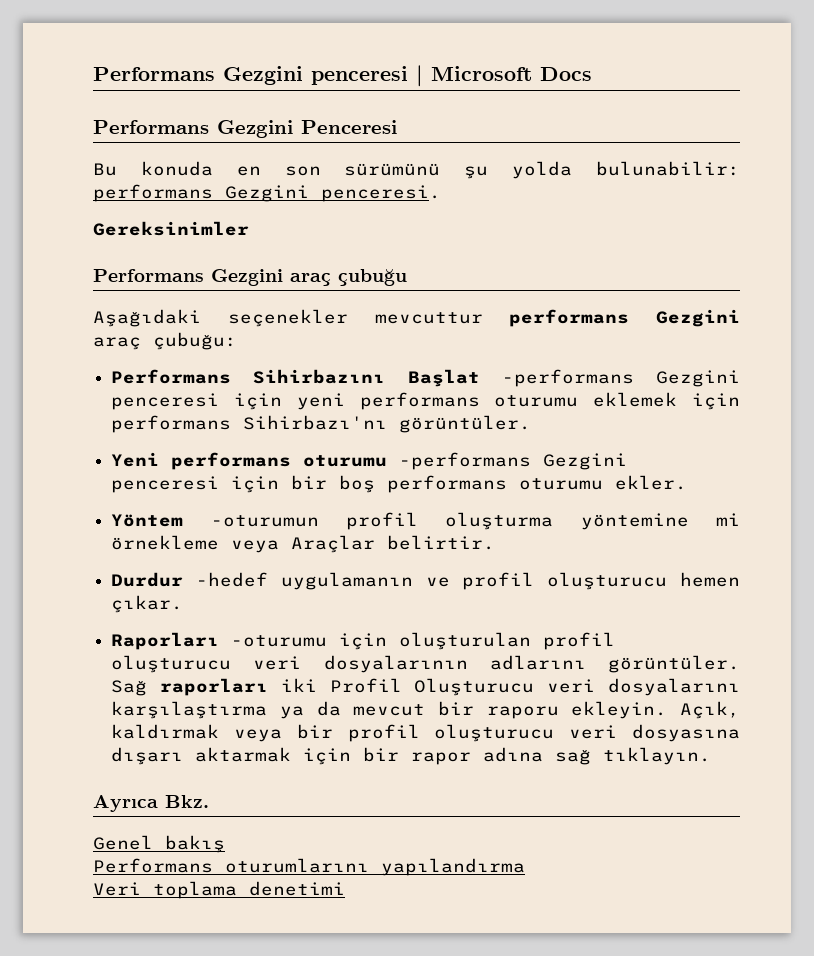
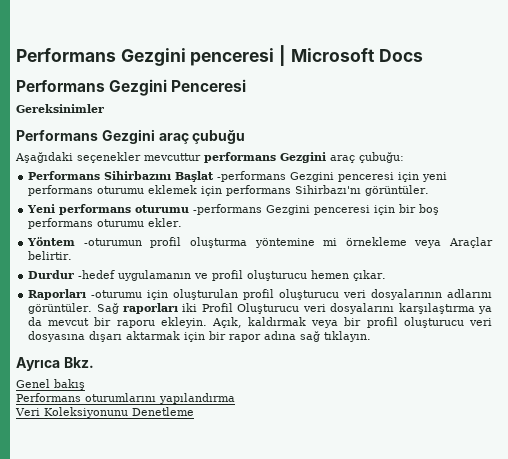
- Bu konuda en son sürümünü şu yolda bulunabilir: performans Gezgini penceresi.
- Veri toplama denetimi
+ Veri Koleksiyonunu Denetleme

